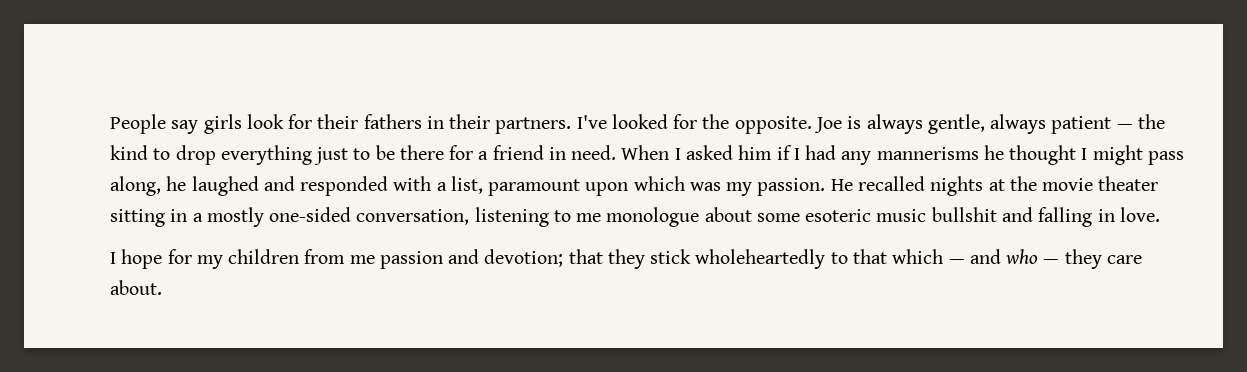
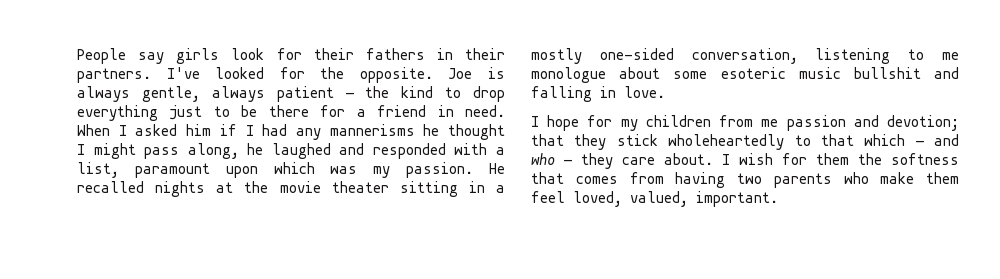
+ I wish for them the softness that comes from having two parents who make them feel loved, valued, important.

